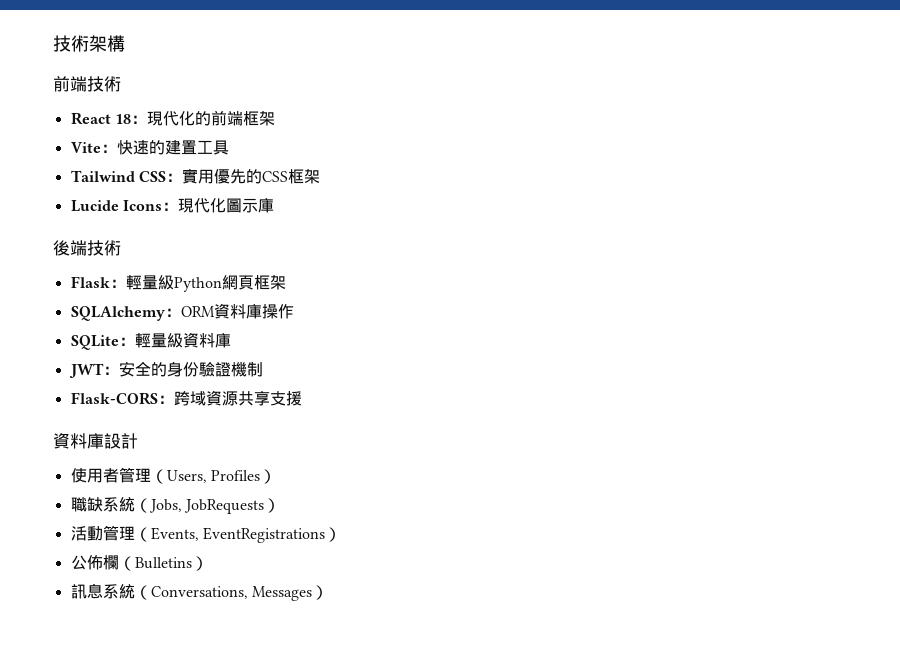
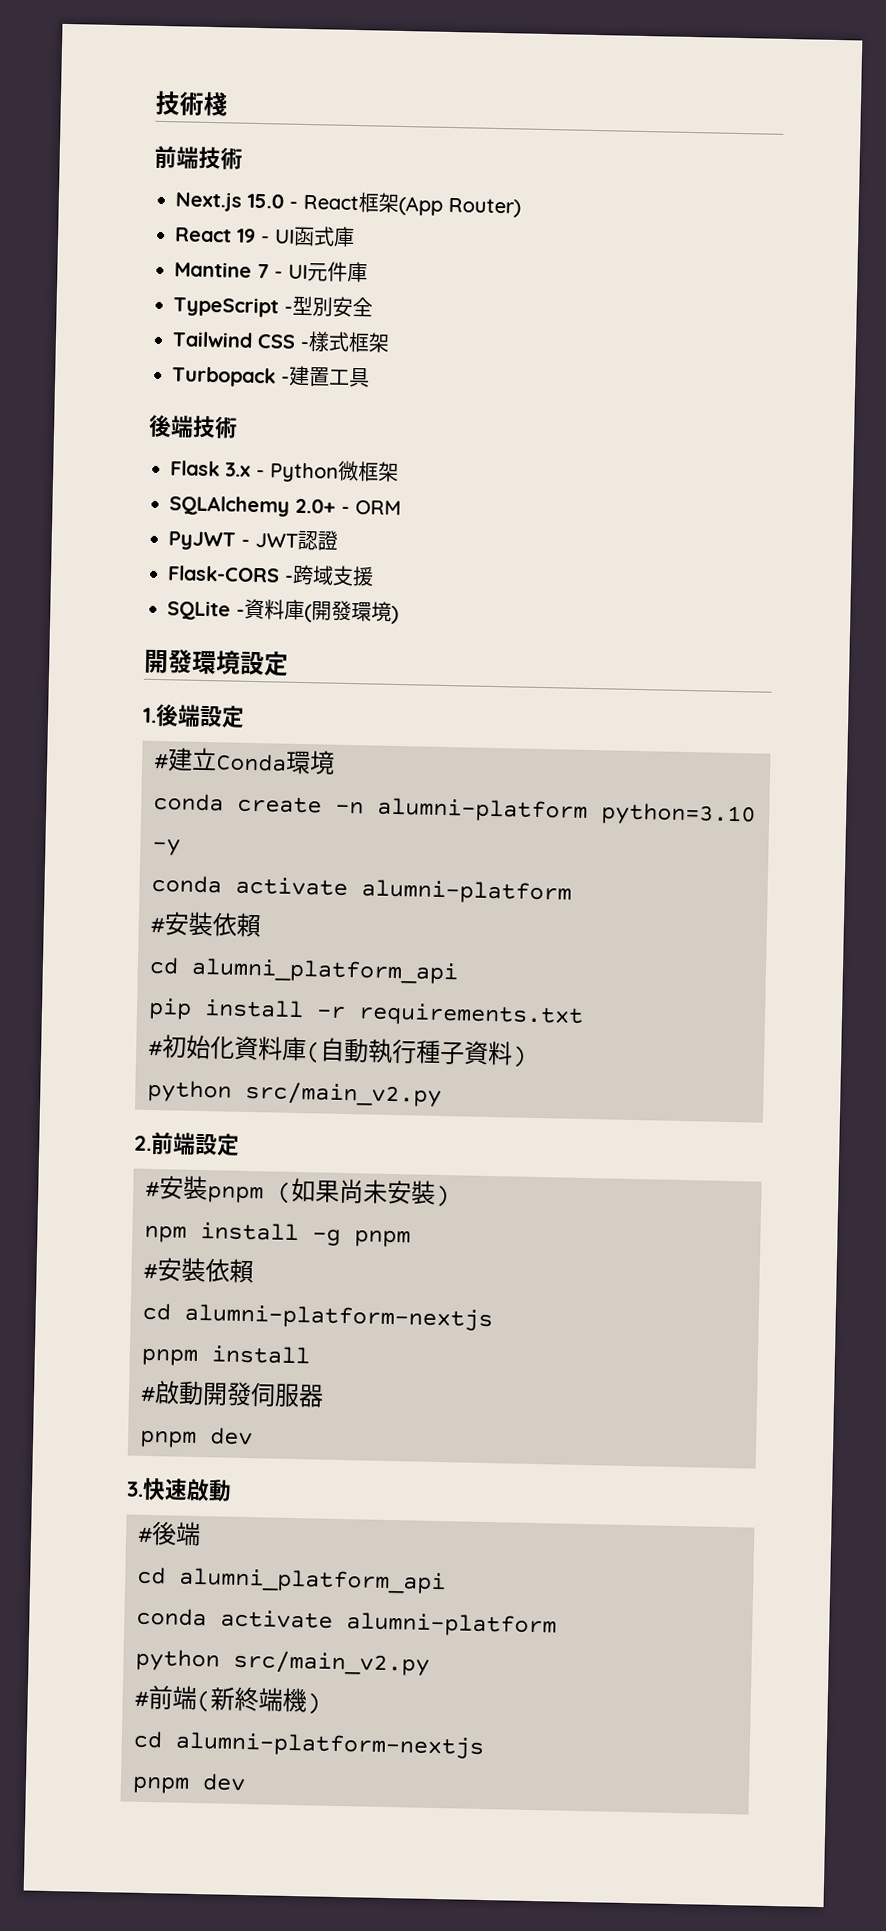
- 技術架構
+ 技術棧
- React 18：現代化的前端框架
- Vite：快速的建置工具
- Tailwind CSS：實用優先的CSS框架
- Lucide Icons：現代化圖示庫
+ Next.js 15.0 - React框架(App Router)
+ React 19 - UI函式庫
+ Mantine 7 - UI元件庫
+ TypeScript -型別安全
+ Tailwind CSS -樣式框架
+ Turbopack -建置工具
- Flask：輕量級Python網頁框架
+ Flask 3.x - Python微框架
- SQLAlchemy：ORM資料庫操作
- SQLite：輕量級資料庫
- JWT：安全的身份驗證機制
- Flask-CORS：跨域資源共享支援
- 資料庫設計
- 使用者管理（Users, Profiles）
- 職缺系統（Jobs, JobRequests）
- 活動管理（Events, EventRegistrations）
- 公佈欄（Bulletins）
- 訊息系統（Conversations, Messages）
+ SQLAlchemy 2.0+ - ORM
+ PyJWT - JWT認證
+ Flask-CORS -跨域支援
+ SQLite -資料庫(開發環境)
+ 開發環境設定
+ 1.後端設定
+ #建立Conda環境
+ conda create -n alumni-platform python=3.10 -y
+ conda activate alumni-platform
+ #安裝依賴
+ cd alumni_platform_api
+ pip install -r requirements.txt
+ #初始化資料庫(自動執行種子資料)
+ python src/main_v2.py
+ 2.前端設定
+ #安裝pnpm (如果尚未安裝)
+ npm install -g pnpm
+ #安裝依賴
+ cd alumni-platform-nextjs
+ pnpm install
+ #啟動開發伺服器
+ pnpm dev
+ 3.快速啟動
+ #後端
+ cd alumni_platform_api
+ conda activate alumni-platform
+ python src/main_v2.py
+ #前端(新終端機)
+ cd alumni-platform-nextjs
+ pnpm dev

